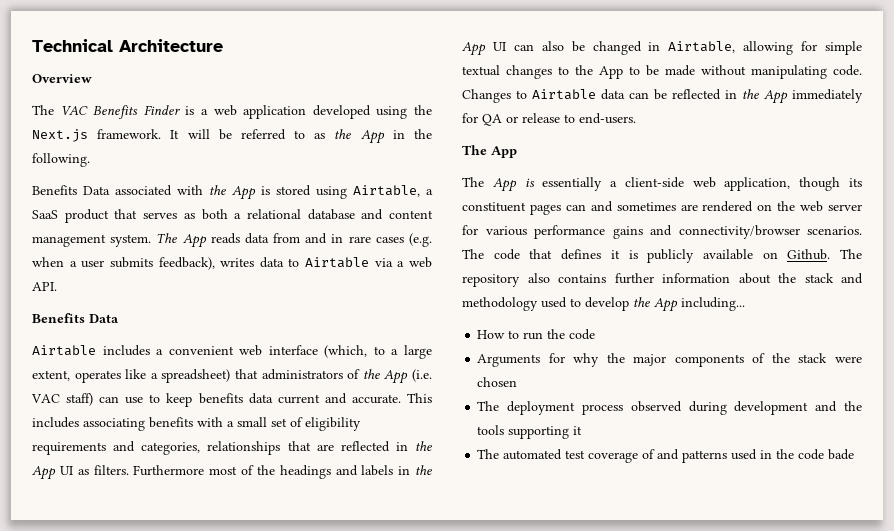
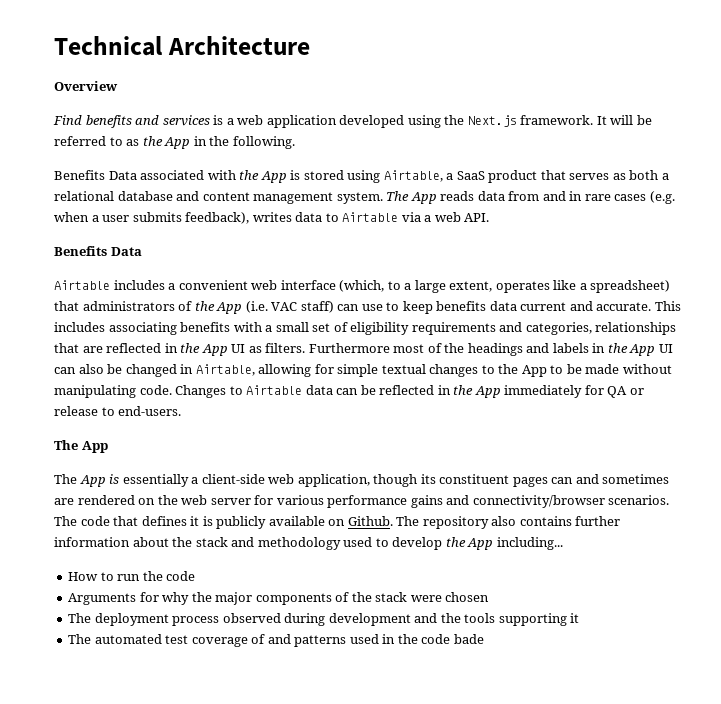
- The VAC Benefits Finder is a web application developed using the Next.js framework.
+ Find benefits and services is a web application developed using the Next.js framework.

